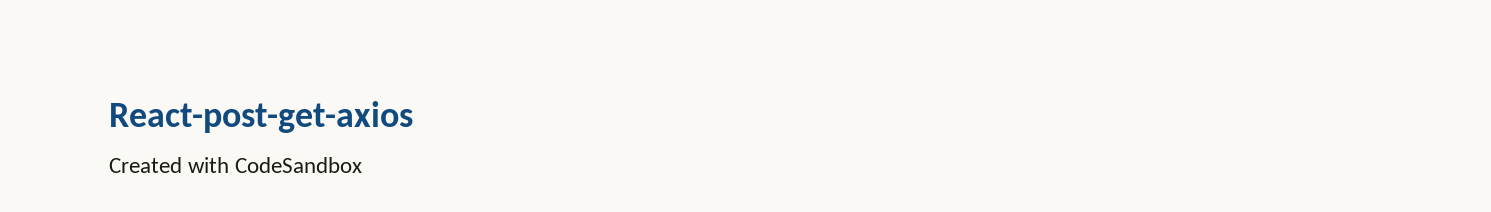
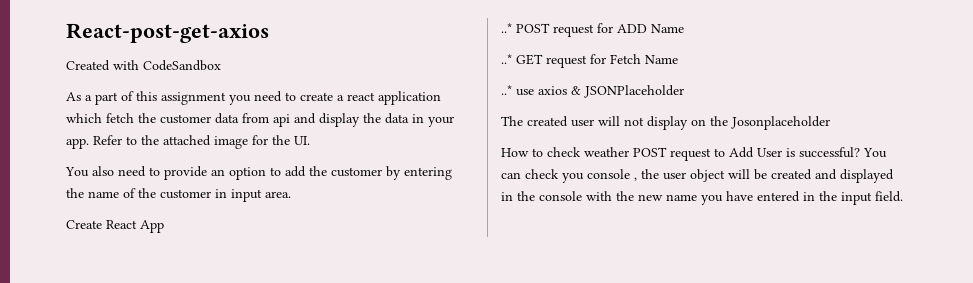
+ As a part of this assignment you need to create a react application which fetch the customer data from api and display the data in your app. Refer to the attached image for the UI.
+ You also need to provide an option to add the customer by entering the name of the customer in input area.
+ Create React App
+ ..* POST request for ADD Name
+ ..* GET request for Fetch Name
+ ..* use axios & JSONPlaceholder
+ The created user will not display on the Josonplaceholder
+ How to check weather POST request to Add User is successful? You can check you console , the user object will be created and displayed in the console with the new name you have entered in the input field.

